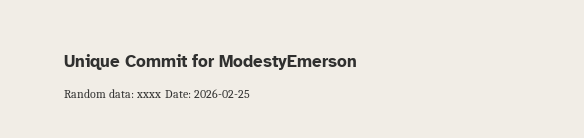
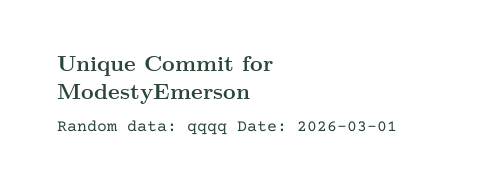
- Random data: xxxx Date: 2026-02-25
+ Random data: qqqq Date: 2026-03-01

